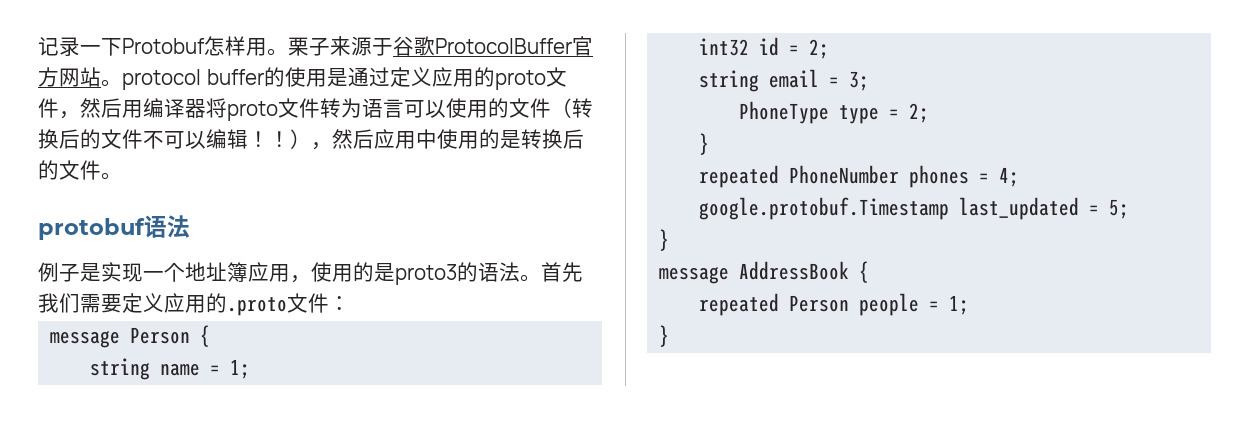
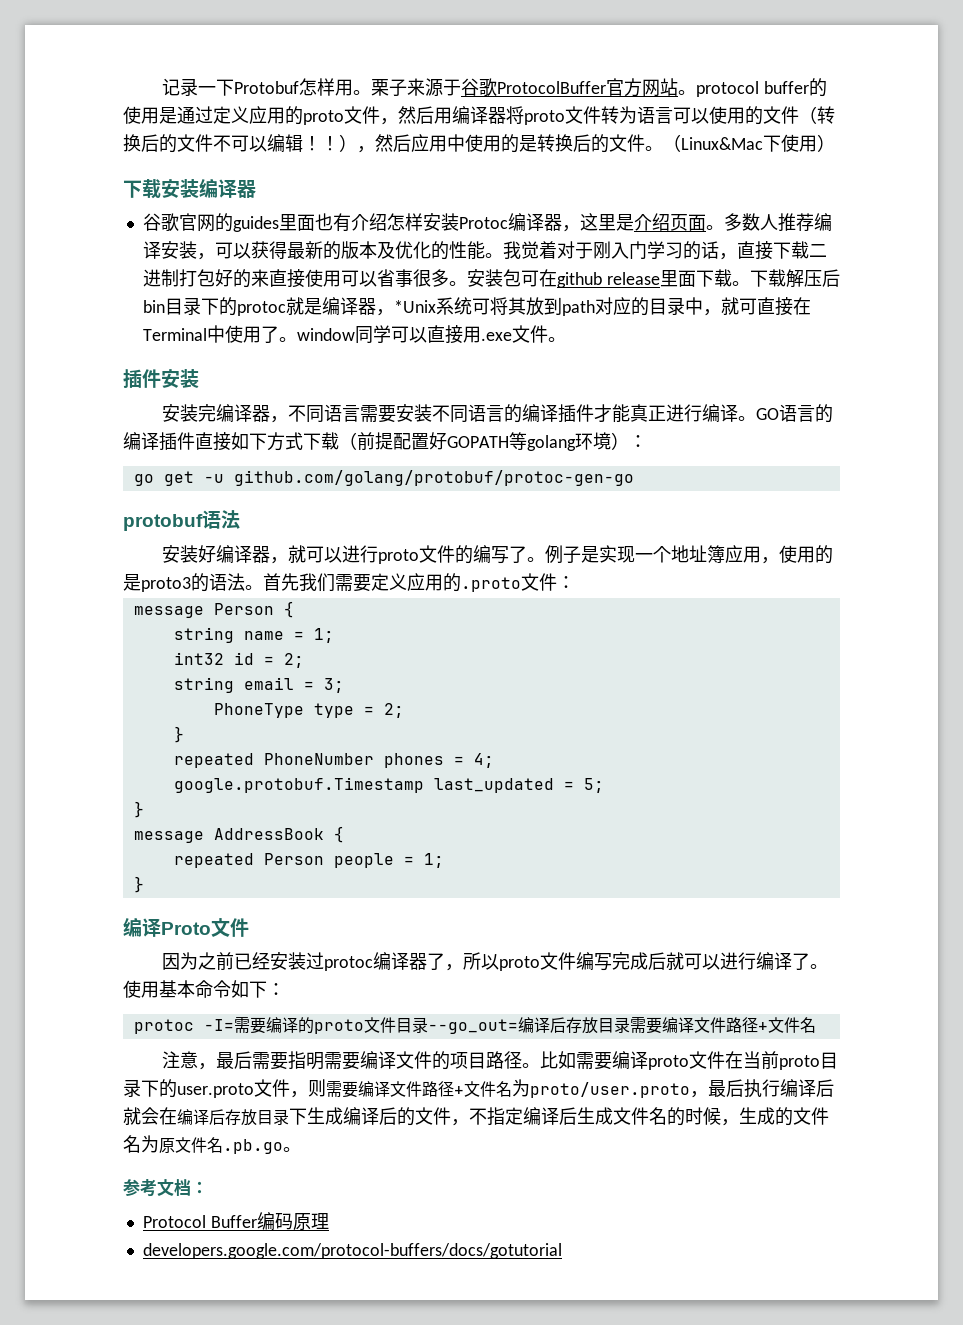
- ！），然后应用中使用的是转换后的文件。
+ ！），然后应用中使用的是转换后的文件。（Linux&Mac下使用）
+ 下载安装编译器
+ 谷歌官网的guides里面也有介绍怎样安装Protoc编译器，这里是介绍页面。多数人推荐编译安装，可以获得最新的版本及优化的性能。我觉着对于刚入门学习的话，直接下载二进制打包好的来直接使用可以省事很多。安装包可在github release里面下载。下载解压后bin目录下的protoc就是编译器，*Unix系统可将其放到path对应的目录中，就可直接在Terminal中使用了。window同学可以直接用.exe文件。
+ 插件安装
+ 安装完编译器，不同语言需要安装不同语言的编译插件才能真正进行编译。GO语言的编译插件直接如下方式下载（前提配置好GOPATH等golang环境）：
+ go get -u github.com/golang/protobuf/protoc-gen-go
  protobuf语法
- 例子是实现一个地址簿应用，使用的是proto3的语法。
+ 安装好编译器，就可以进行proto文件的编写了。例子是实现一个地址簿应用，使用的是proto3的语法。
+ 编译Proto文件
+ 因为之前已经安装过protoc编译器了，所以proto文件编写完成后就可以进行编译了。使用基本命令如下：
+ protoc -I=需要编译的proto文件目录--go_out=编译后存放目录需要编译文件路径+文件名
+ 注意，最后需要指明需要编译文件的项目路径。比如需要编译proto文件在当前proto目录下的user.proto文件，则需要编译文件路径+文件名为proto/user.proto，最后执行编译后就会在编译后存放目录下生成编译后的文件，不指定编译后生成文件名的时候，生成的文件名为原文件名.pb.go。
+ 参考文档：
+ Protocol Buffer编码原理
+ developers.google.com/protocol-buffers/docs/gotutorial

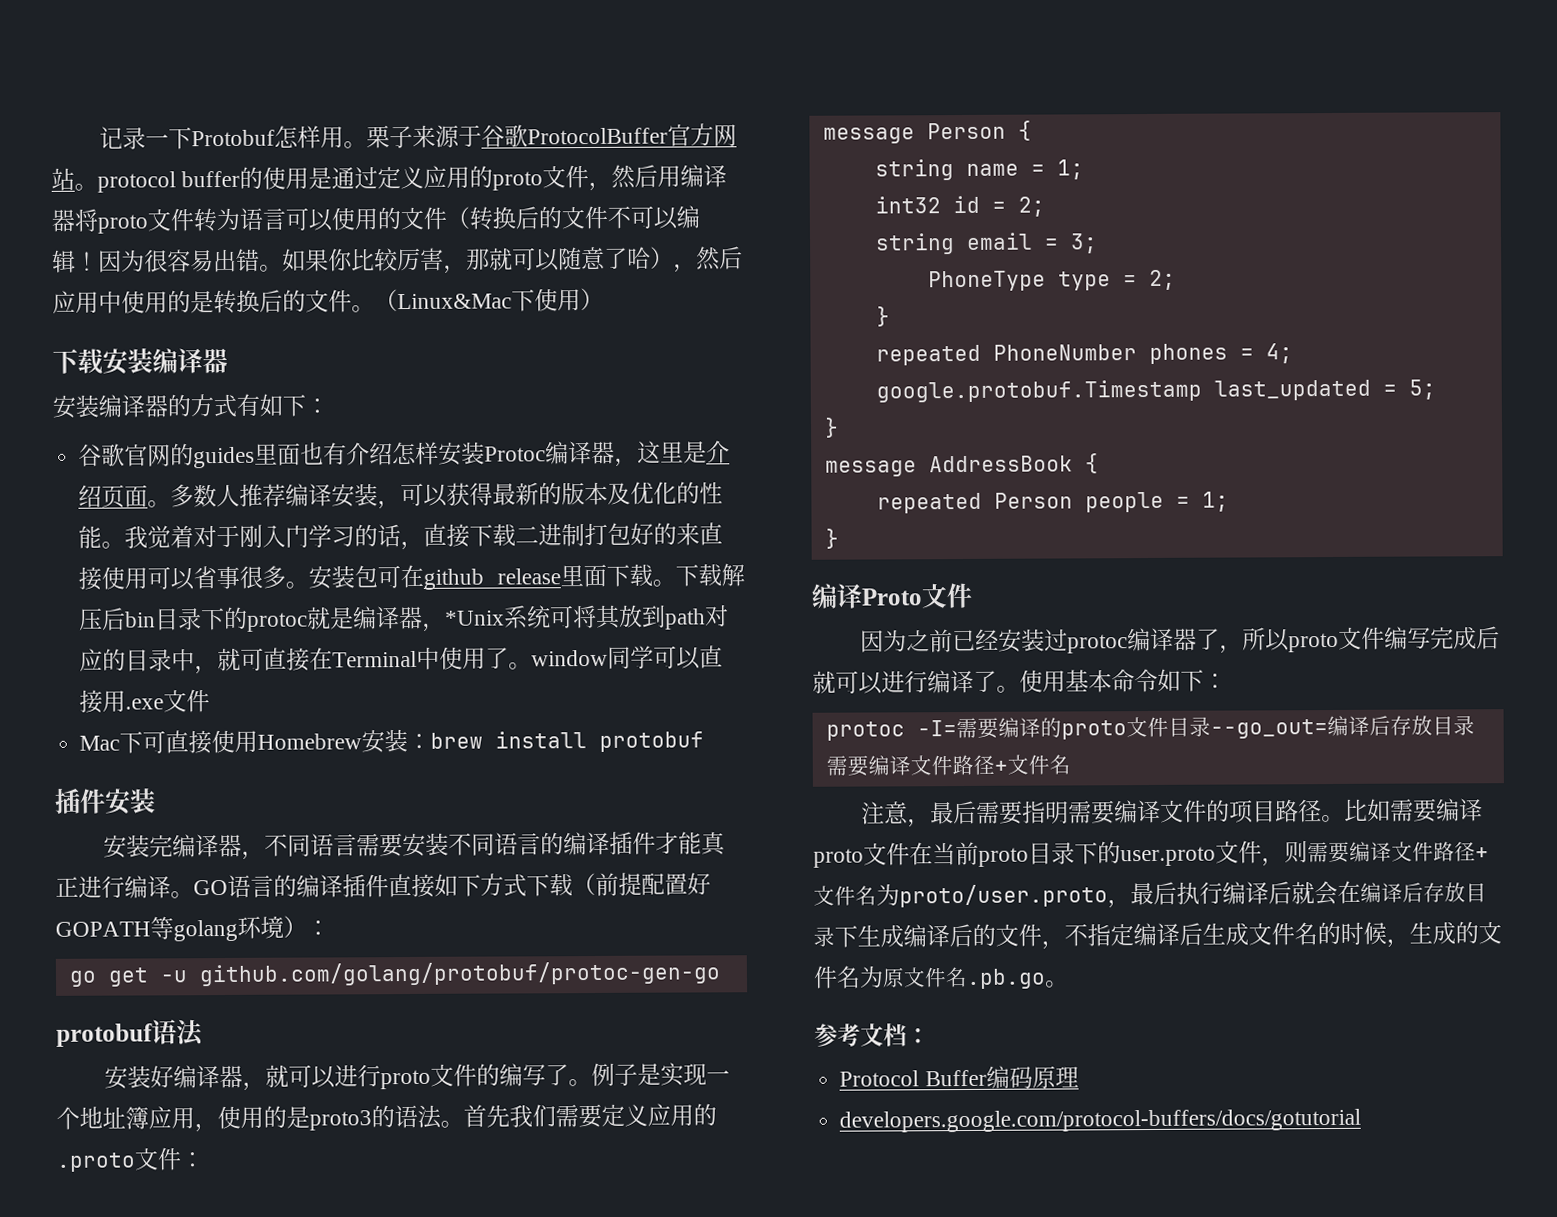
- ！），然后应用中使用的是转换后的文件。
+ 因为很容易出错。如果你比较厉害，那就可以随意了哈），然后应用中使用的是转换后的文件。
+ 安装编译器的方式有如下：
- 下载解压后bin目录下的protoc就是编译器，*Unix系统可将其放到path对应的目录中，就可直接在Terminal中使用了。window同学可以直接用.exe文件。
+ 下载解压后bin目录下的protoc就是编译器，*Unix系统可将其放到path对应的目录中，就可直接在Terminal中使用了。window同学可以直接用.exe文件
+ Mac下可直接使用Homebrew安装：brew install protobuf

